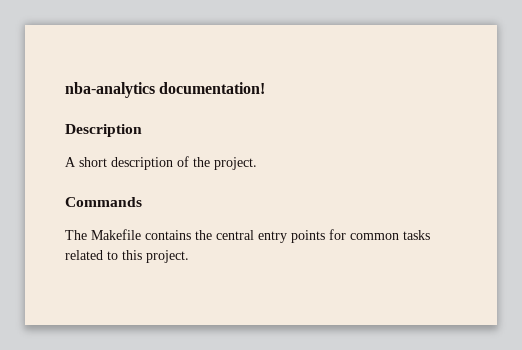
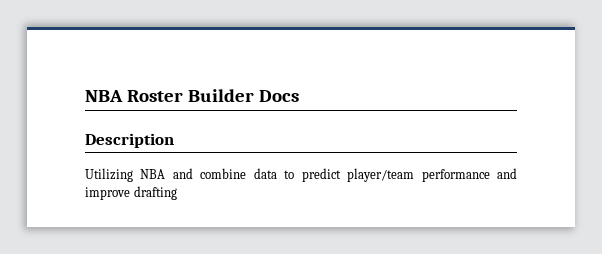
- nba-analytics documentation!
+ NBA Roster Builder Docs
  Description
- A short description of the project.
- Commands
- The Makefile contains the central entry points for common tasks related to this project.
+ Utilizing NBA and combine data to predict player/team performance and improve drafting

